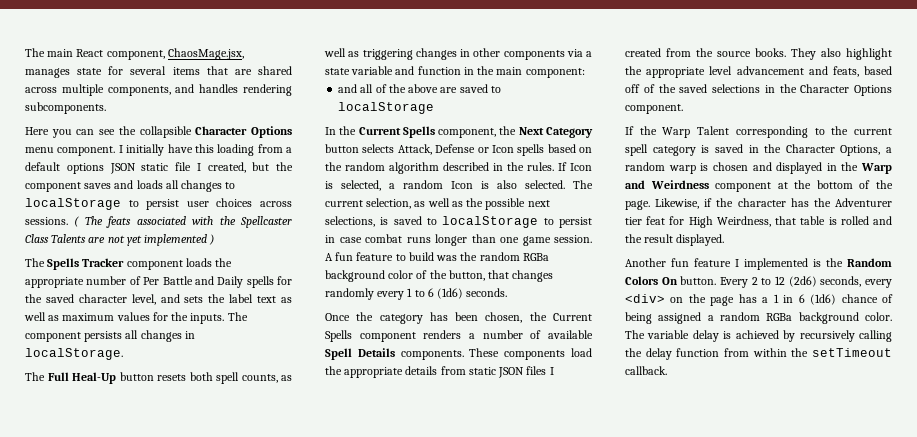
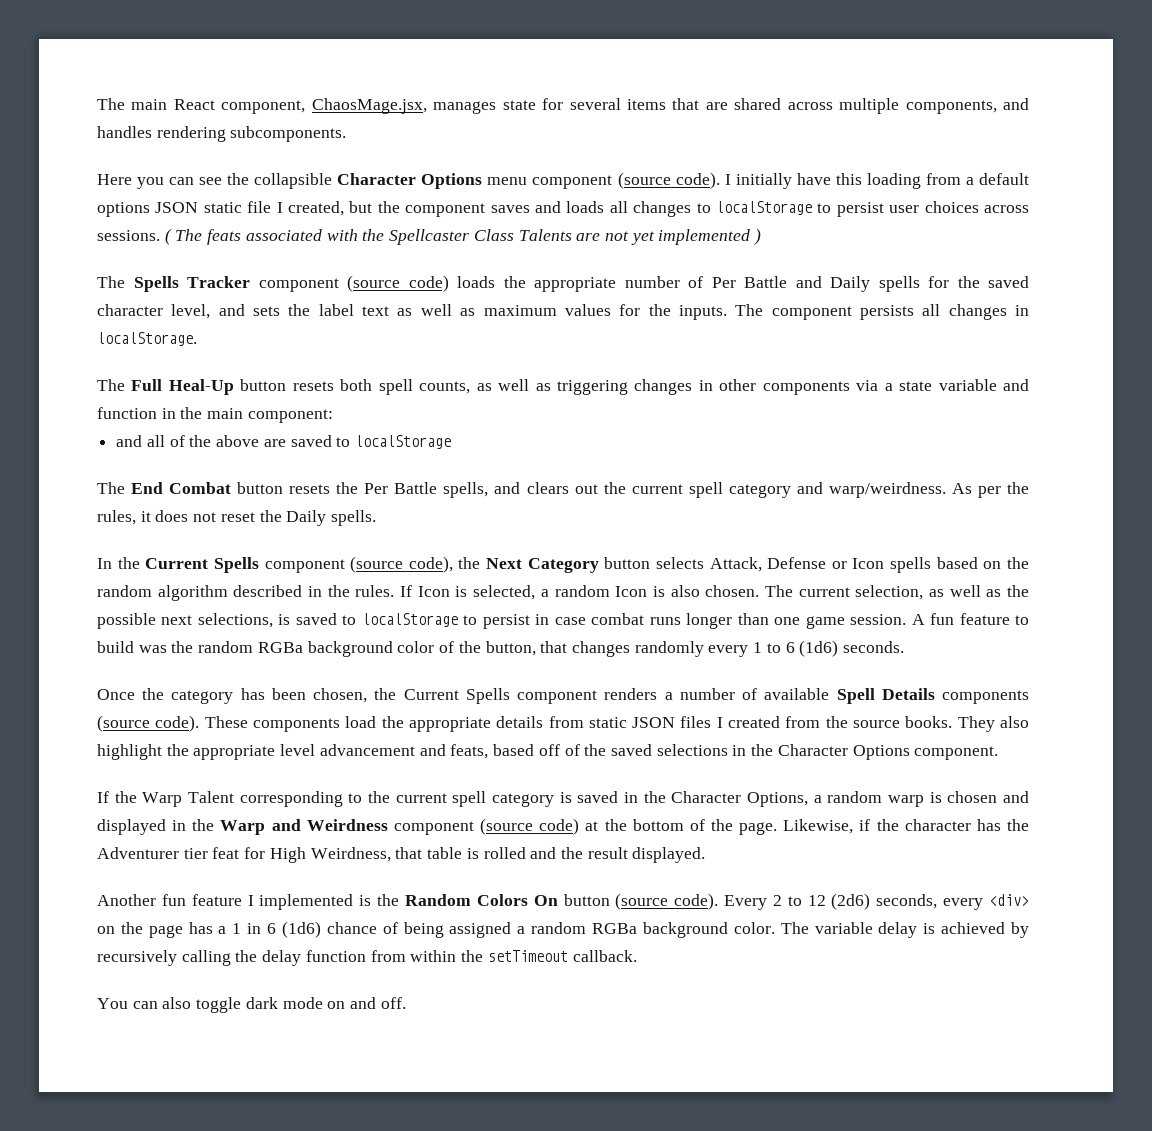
- Here you can see the collapsible Character Options menu component.
+ Here you can see the collapsible Character Options menu component (source code).
- The Spells Tracker component loads the appropriate number of Per Battle and Daily spells for the saved character level, and sets the label text as well as maximum values for the inputs.
+ The Spells Tracker component (source code) loads the appropriate number of Per Battle and Daily spells for the saved character level, and sets the label text as well as maximum values for the inputs.
+ The End Combat button resets the Per Battle spells, and clears out the current spell category and warp/weirdness. As per the rules, it does not reset the Daily spells.
- In the Current Spells component, the Next Category button selects Attack, Defense or Icon spells based on the random algorithm described in the rules.
+ In the Current Spells component (source code), the Next Category button selects Attack, Defense or Icon spells based on the random algorithm described in the rules.
- If Icon is selected, a random Icon is also selected.
+ If Icon is selected, a random Icon is also chosen.
- Once the category has been chosen, the Current Spells component renders a number of available Spell Details components.
+ Once the category has been chosen, the Current Spells component renders a number of available Spell Details components (source code).
- If the Warp Talent corresponding to the current spell category is saved in the Character Options, a random warp is chosen and displayed in the Warp and Weirdness component at the bottom of the page.
+ If the Warp Talent corresponding to the current spell category is saved in the Character Options, a random warp is chosen and displayed in the Warp and Weirdness component (source code) at the bottom of the page.
- Another fun feature I implemented is the Random Colors On button.
+ Another fun feature I implemented is the Random Colors On button (source code).
+ You can also toggle dark mode on and off.

